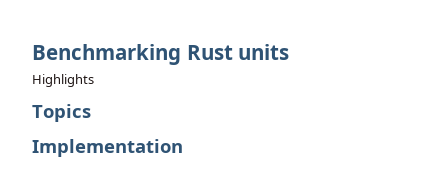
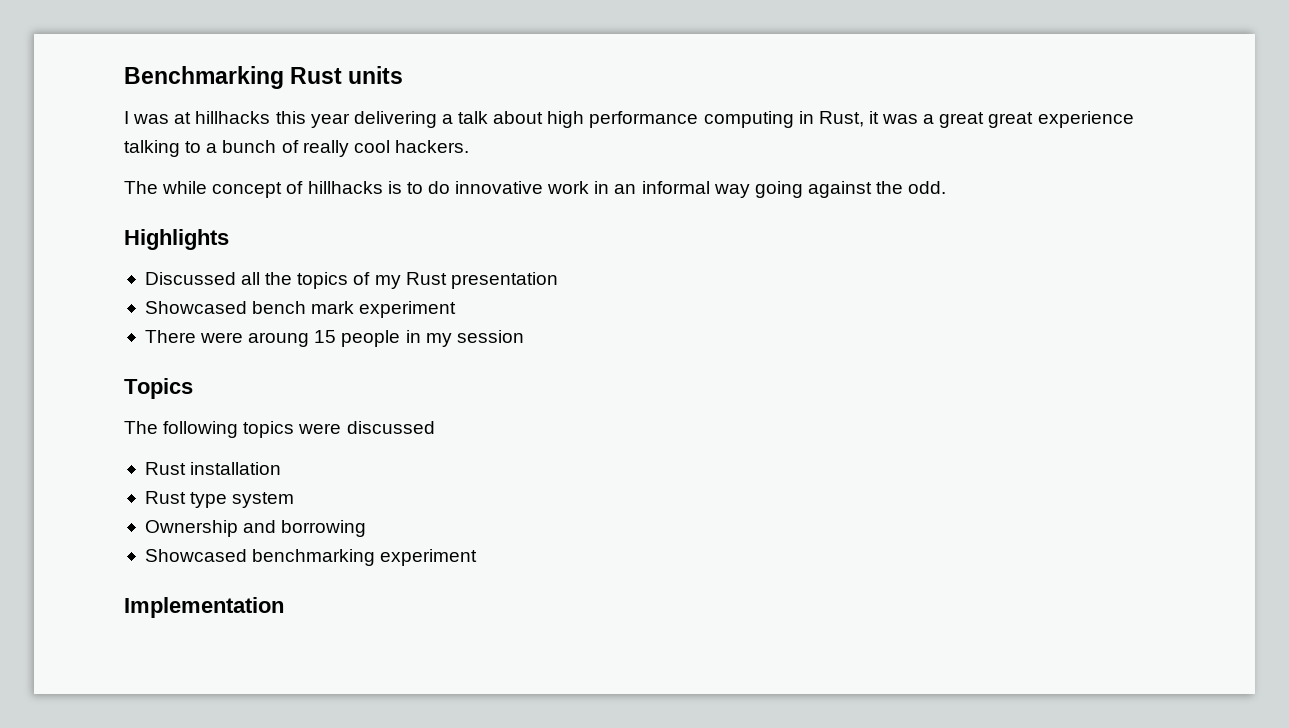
+ I was at hillhacks this year delivering a talk about high performance computing in Rust, it was a great great experience talking to a bunch of really cool hackers.
+ The while concept of hillhacks is to do innovative work in an informal way going against the odd.
  Highlights
+ Discussed all the topics of my Rust presentation
+ Showcased bench mark experiment
+ There were aroung 15 people in my session
  Topics
+ The following topics were discussed
+ Rust installation
+ Rust type system
+ Ownership and borrowing
+ Showcased benchmarking experiment

